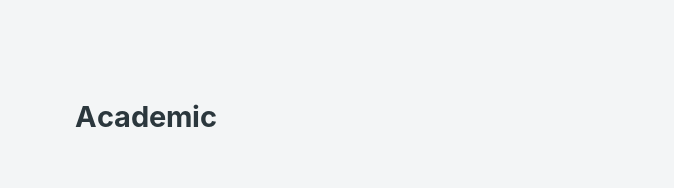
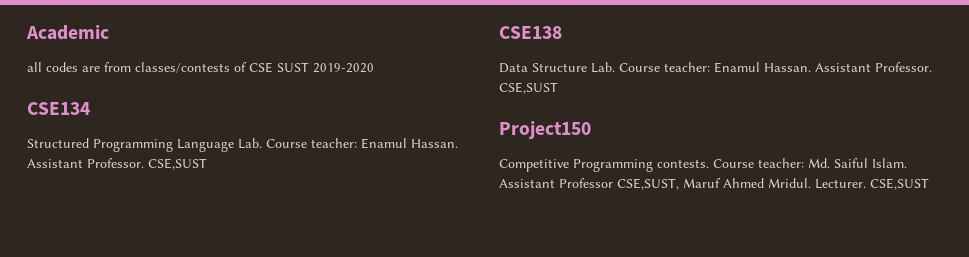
+ all codes are from classes/contests of CSE SUST 2019-2020
+ CSE134
+ Structured Programming Language Lab. Course teacher: Enamul Hassan. Assistant Professor. CSE,SUST
+ CSE138
+ Data Structure Lab. Course teacher: Enamul Hassan. Assistant Professor. CSE,SUST
+ Project150
+ Competitive Programming contests. Course teacher: Md. Saiful Islam. Assistant Professor CSE,SUST, Maruf Ahmed Mridul. Lecturer. CSE,SUST

